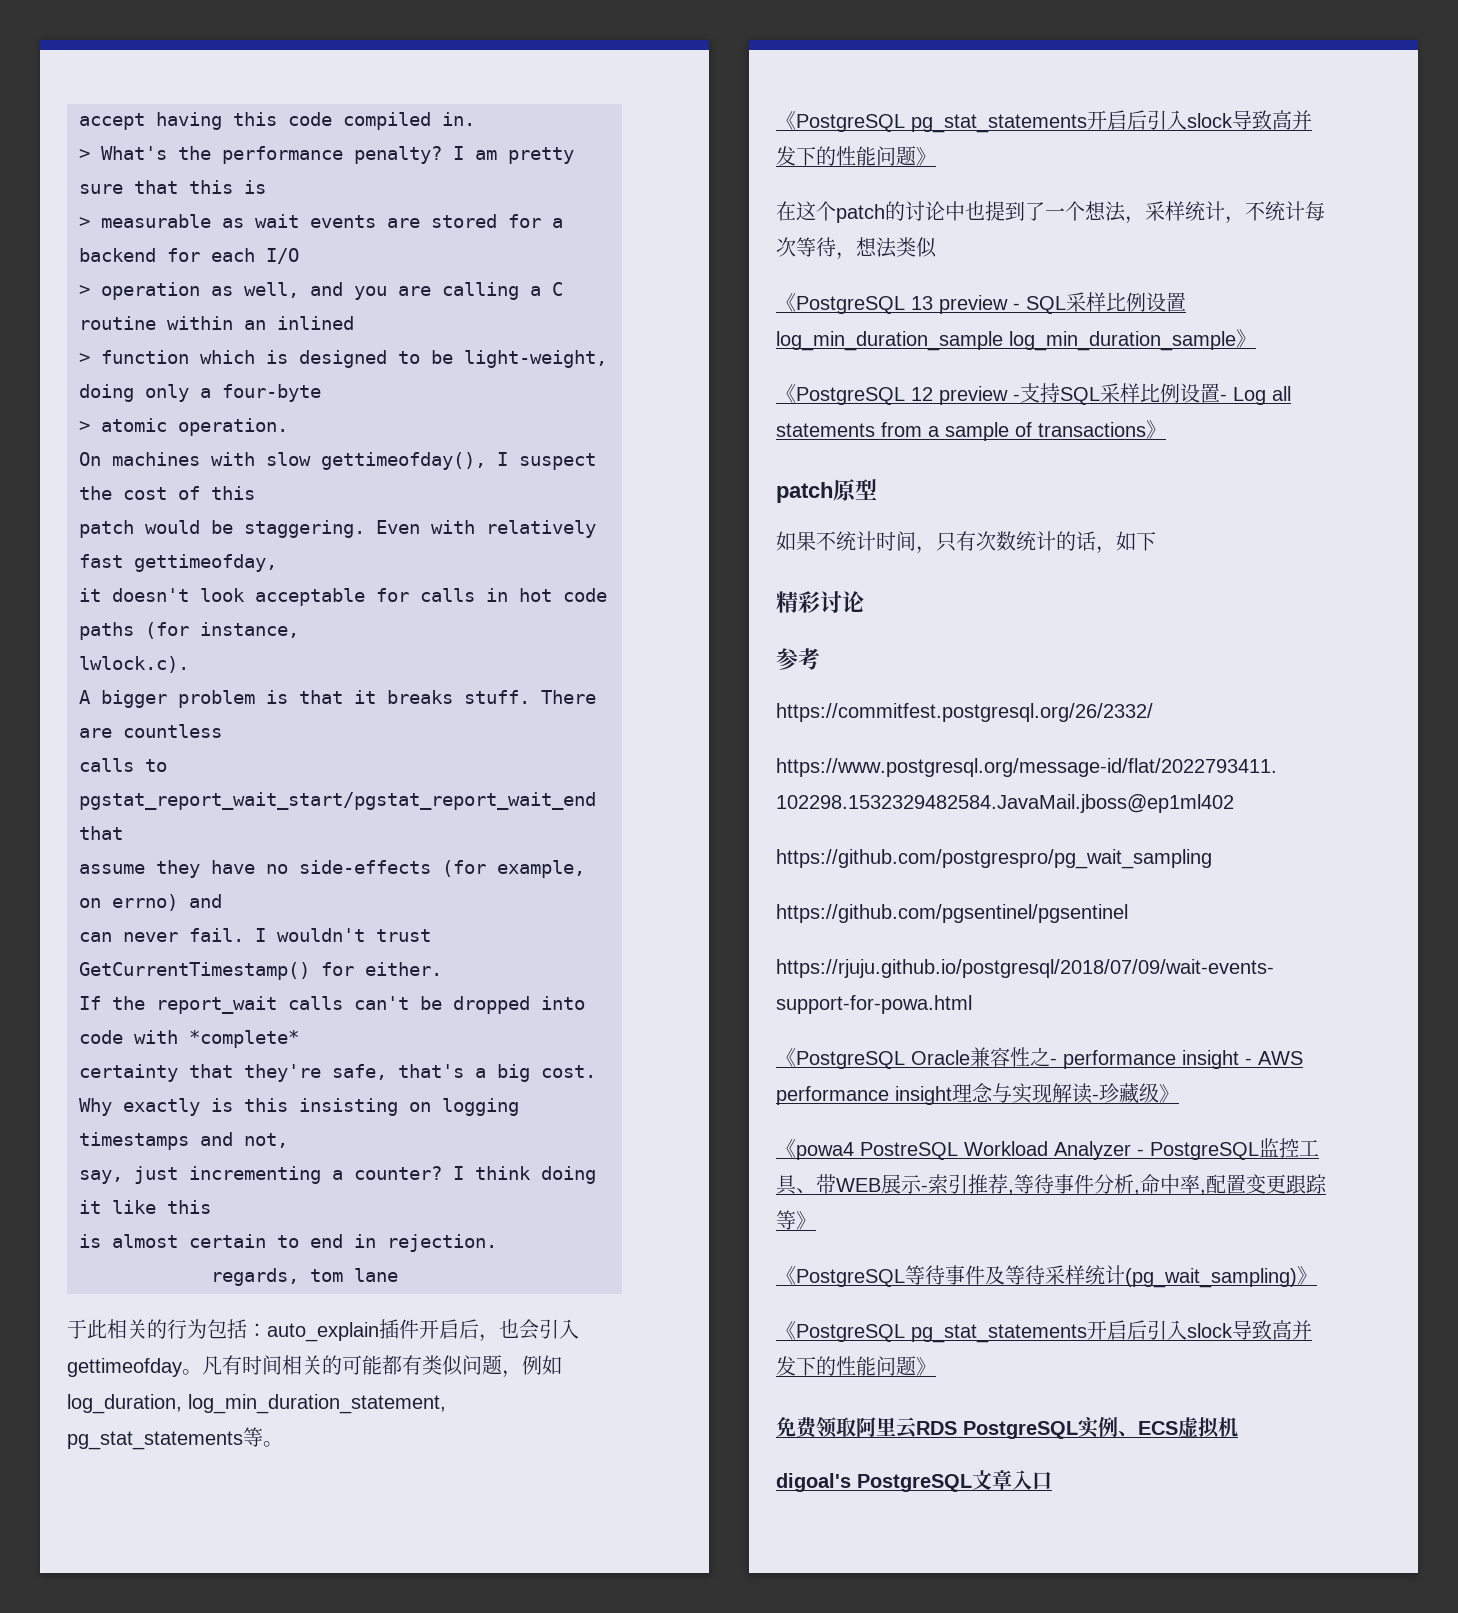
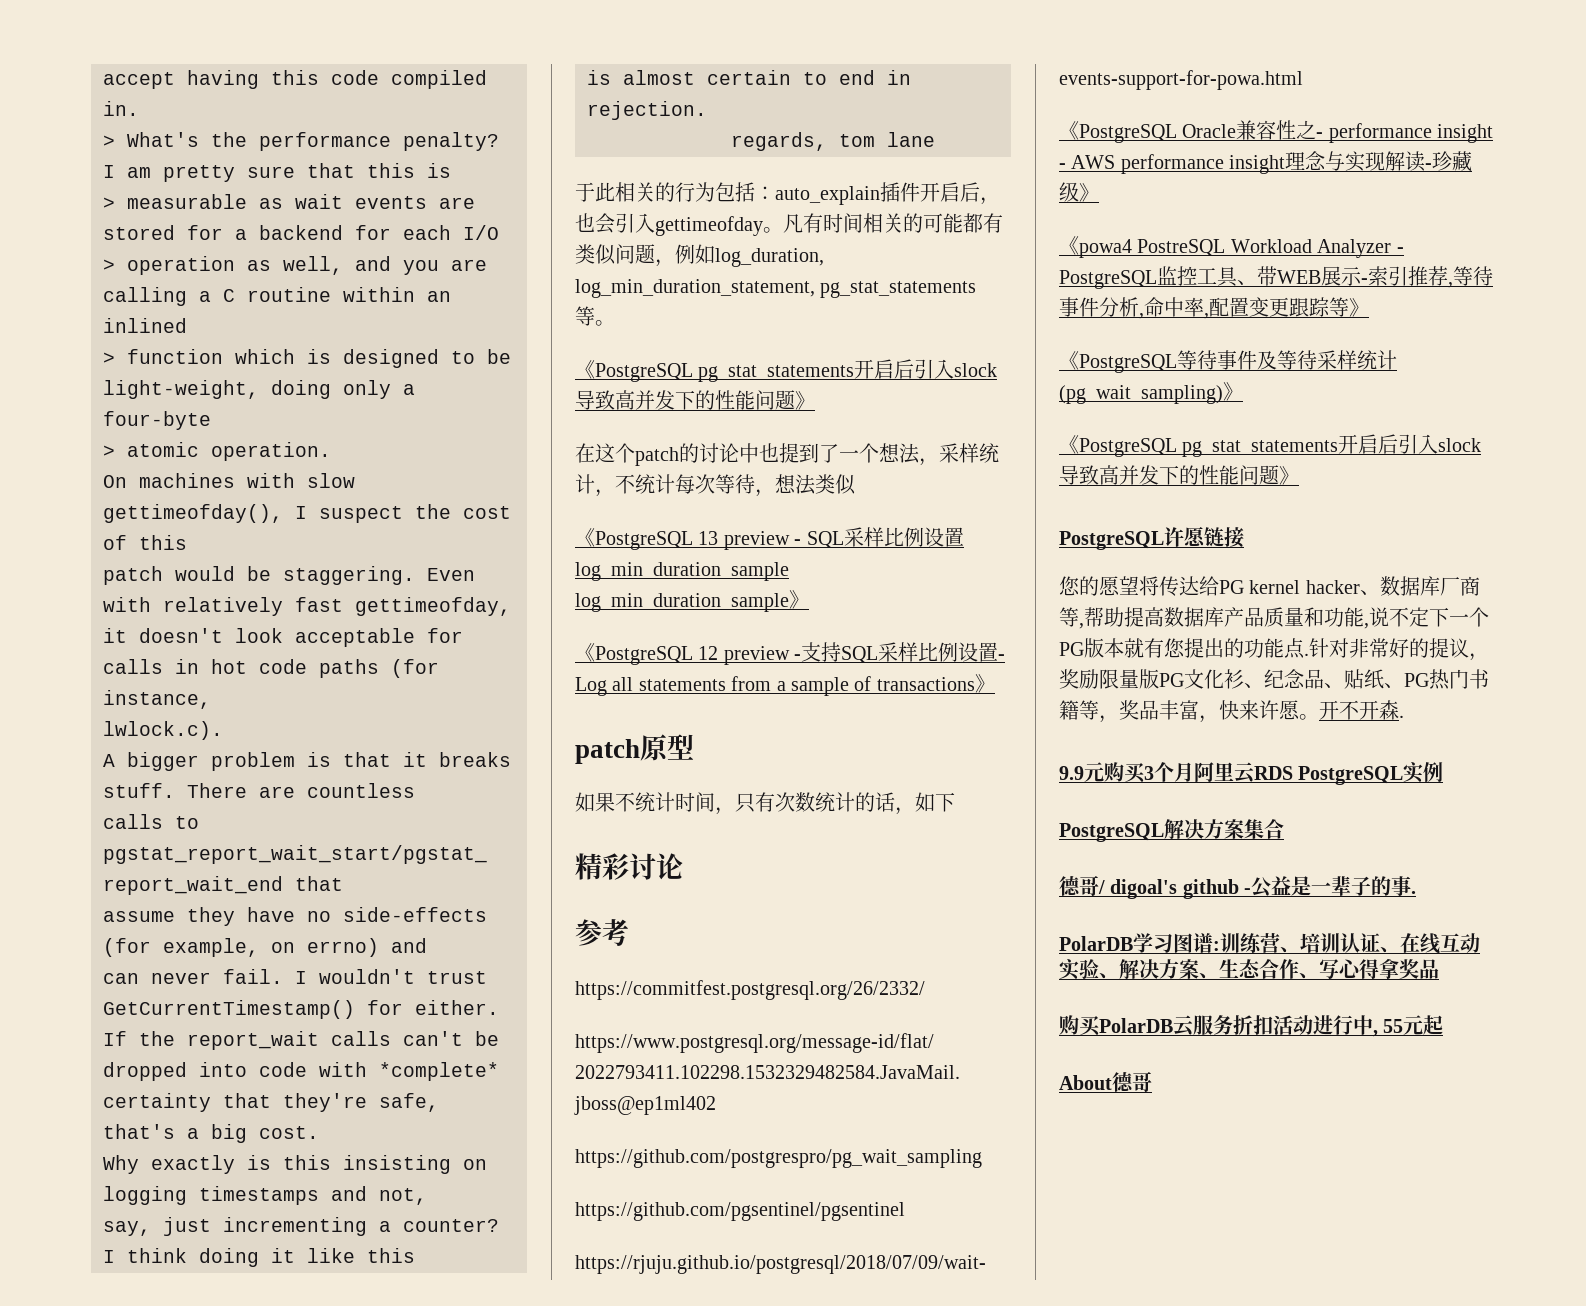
- 免费领取阿里云RDS PostgreSQL实例、ECS虚拟机
- digoal's PostgreSQL文章入口
+ PostgreSQL许愿链接
+ 您的愿望将传达给PG kernel hacker、数据库厂商等,帮助提高数据库产品质量和功能,说不定下一个PG版本就有您提出的功能点.针对非常好的提议，奖励限量版PG文化衫、纪念品、贴纸、PG热门书籍等，奖品丰富，快来许愿。开不开森.
+ 9.9元购买3个月阿里云RDS PostgreSQL实例
+ PostgreSQL解决方案集合
+ 德哥/ digoal's github -公益是一辈子的事.
+ PolarDB学习图谱:训练营、培训认证、在线互动实验、解决方案、生态合作、写心得拿奖品
+ 购买PolarDB云服务折扣活动进行中, 55元起
+ About德哥

